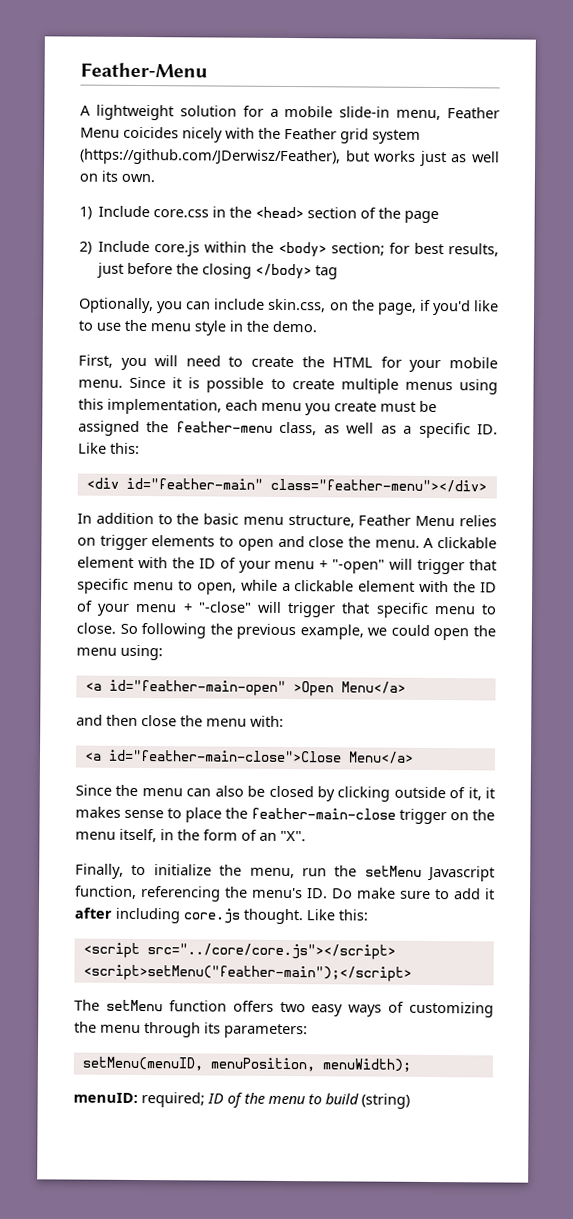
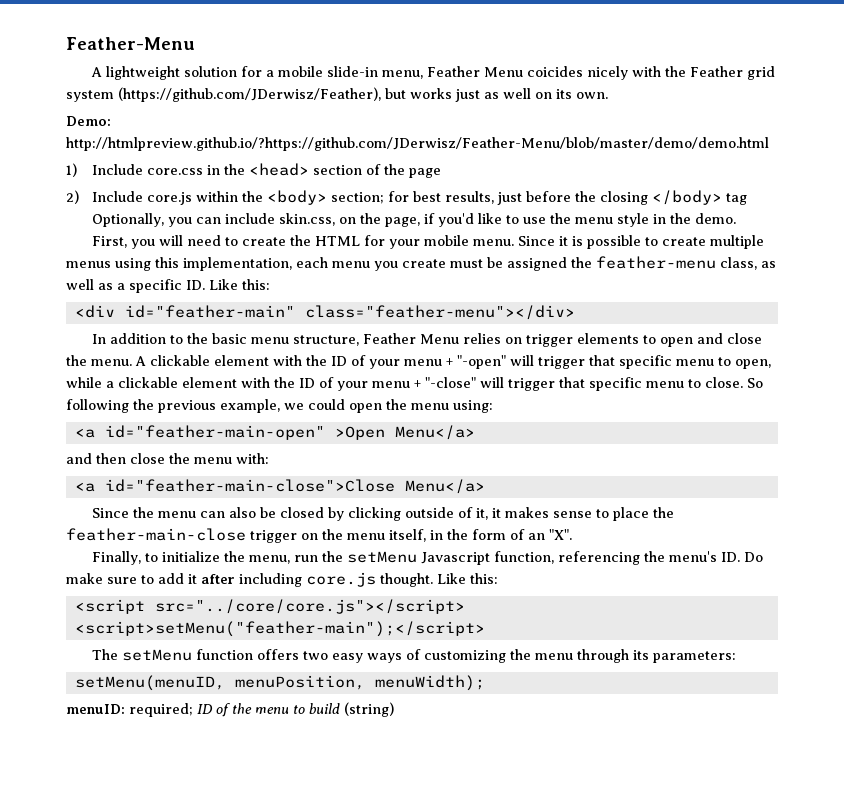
+ Demo: http://htmlpreview.github.io/?https://github.com/JDerwisz/Feather-Menu/blob/master/demo/demo.html

